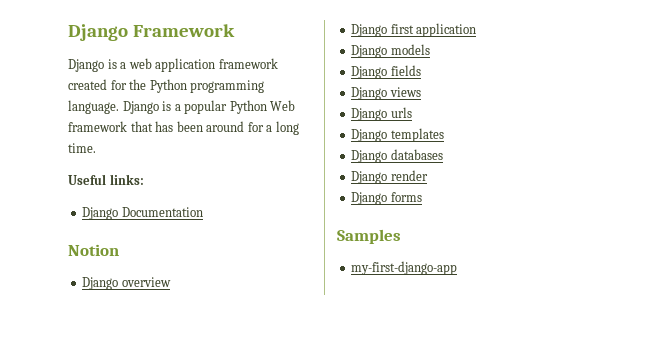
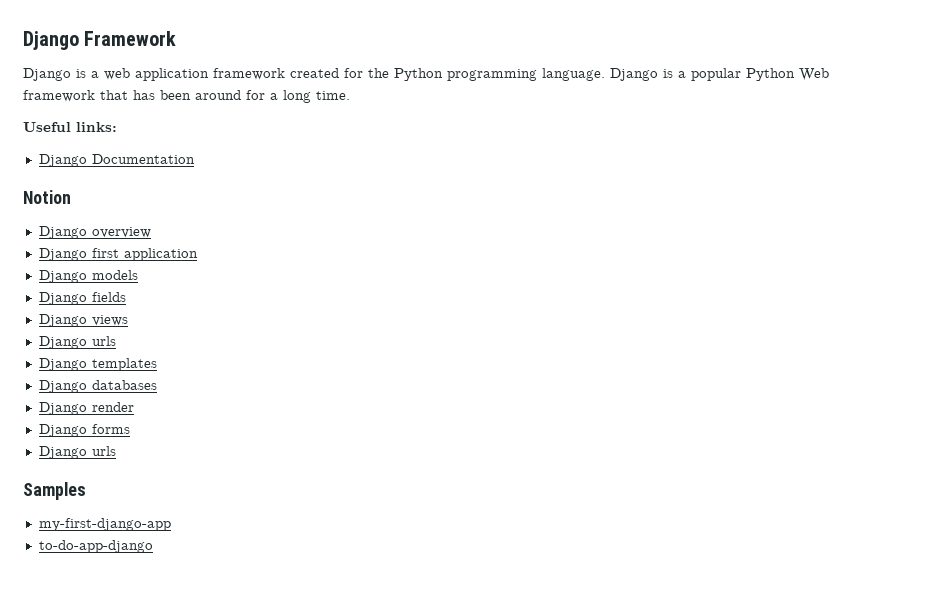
  Django forms
+ Django urls
+ to-do-app-django

